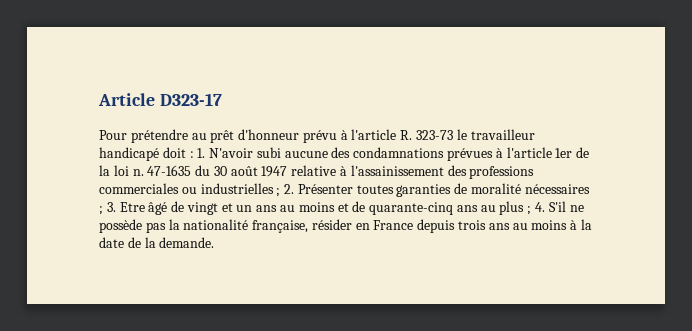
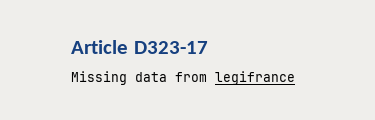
- Pour prétendre au prêt d'honneur prévu à l'article R. 323-73 le travailleur handicapé doit : 1. N'avoir subi aucune des condamnations prévues à l'article 1er de la loi n. 47-1635 du 30 août 1947 relative à l'assainissement des professions commerciales ou industrielles ; 2. Présenter toutes garanties de moralité nécessaires ; 3. Etre âgé de vingt et un ans au moins et de quarante-cinq ans au plus ; 4. S'il ne possède pas la nationalité française, résider en France depuis trois ans au moins à la date de la demande.
+ Missing data from legifrance

